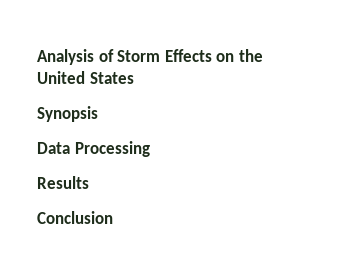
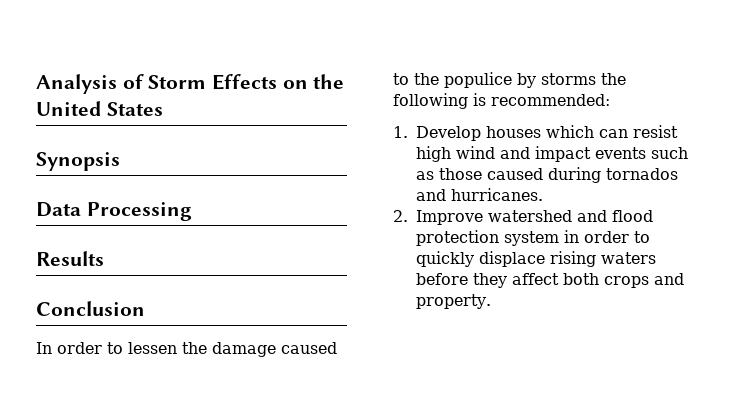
+ In order to lessen the damage caused to the populice by storms the following is recommended:
+ 1. Develop houses which can resist high wind and impact events such as those caused during tornados and hurricanes.
+ 2. Improve watershed and flood protection system in order to quickly displace rising waters before they affect both crops and property.

